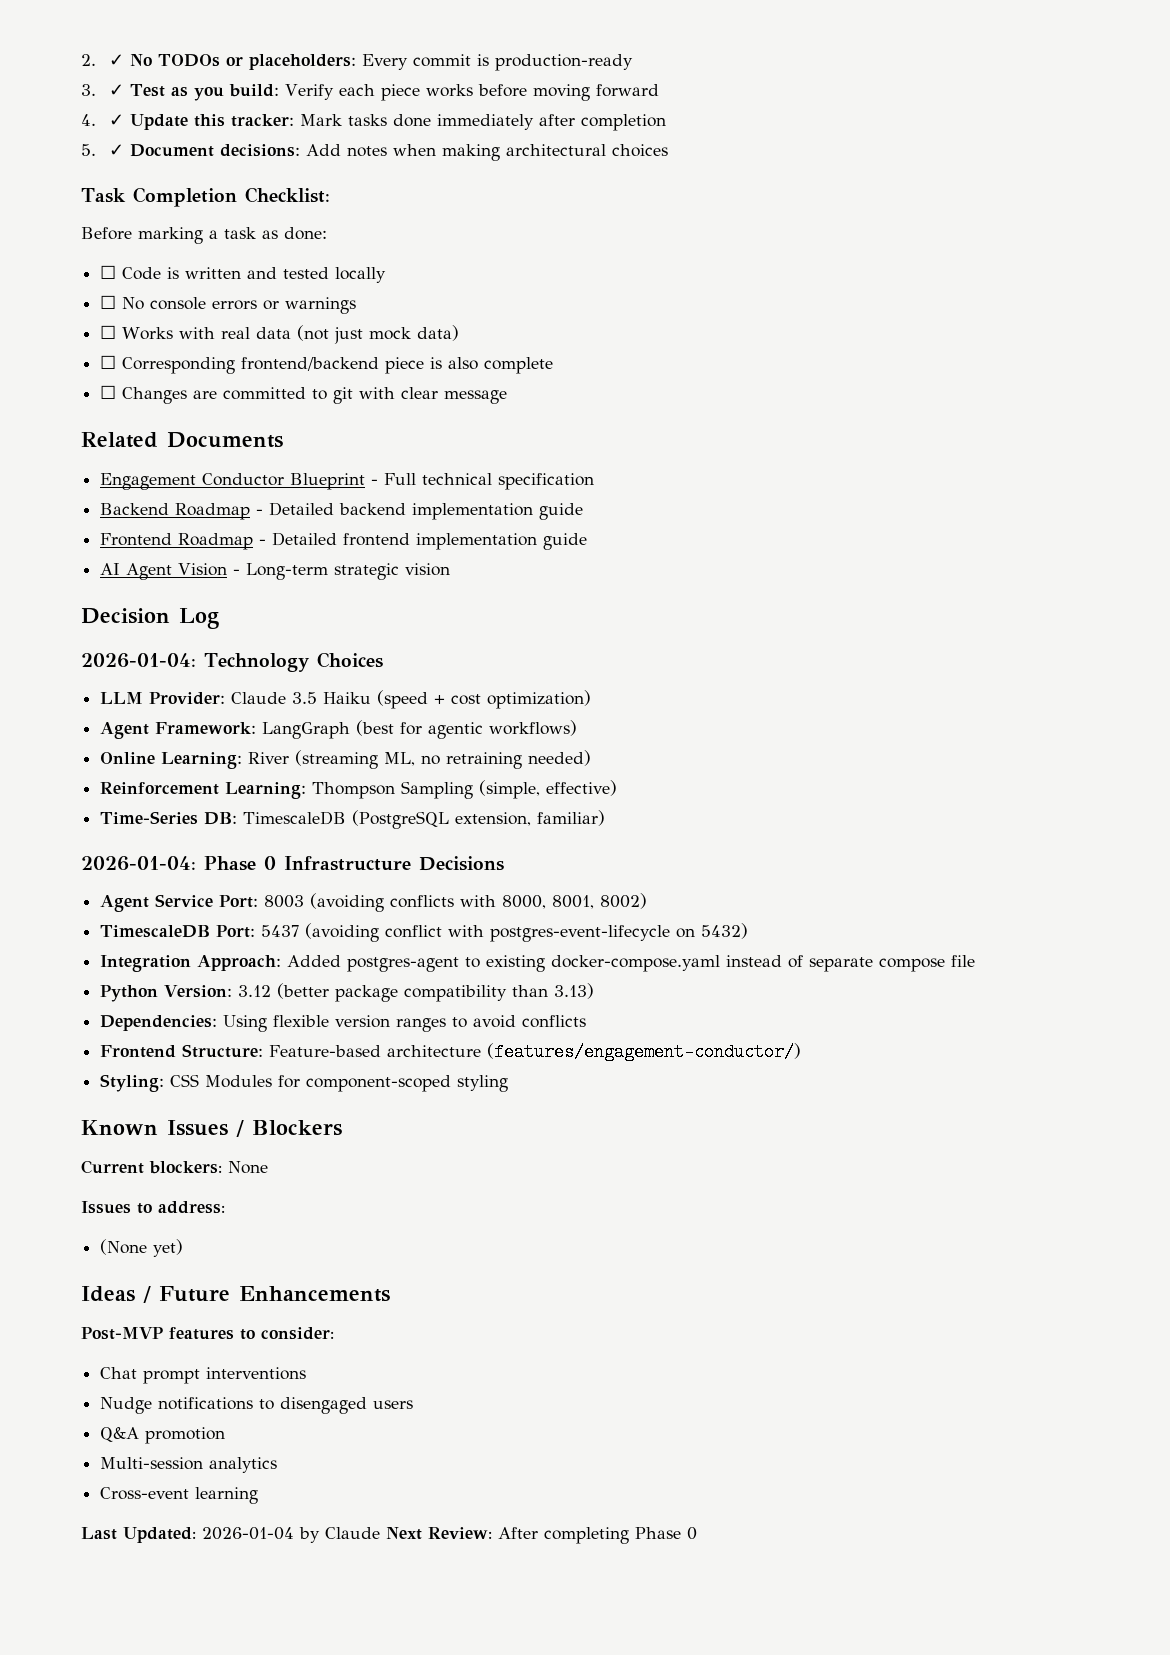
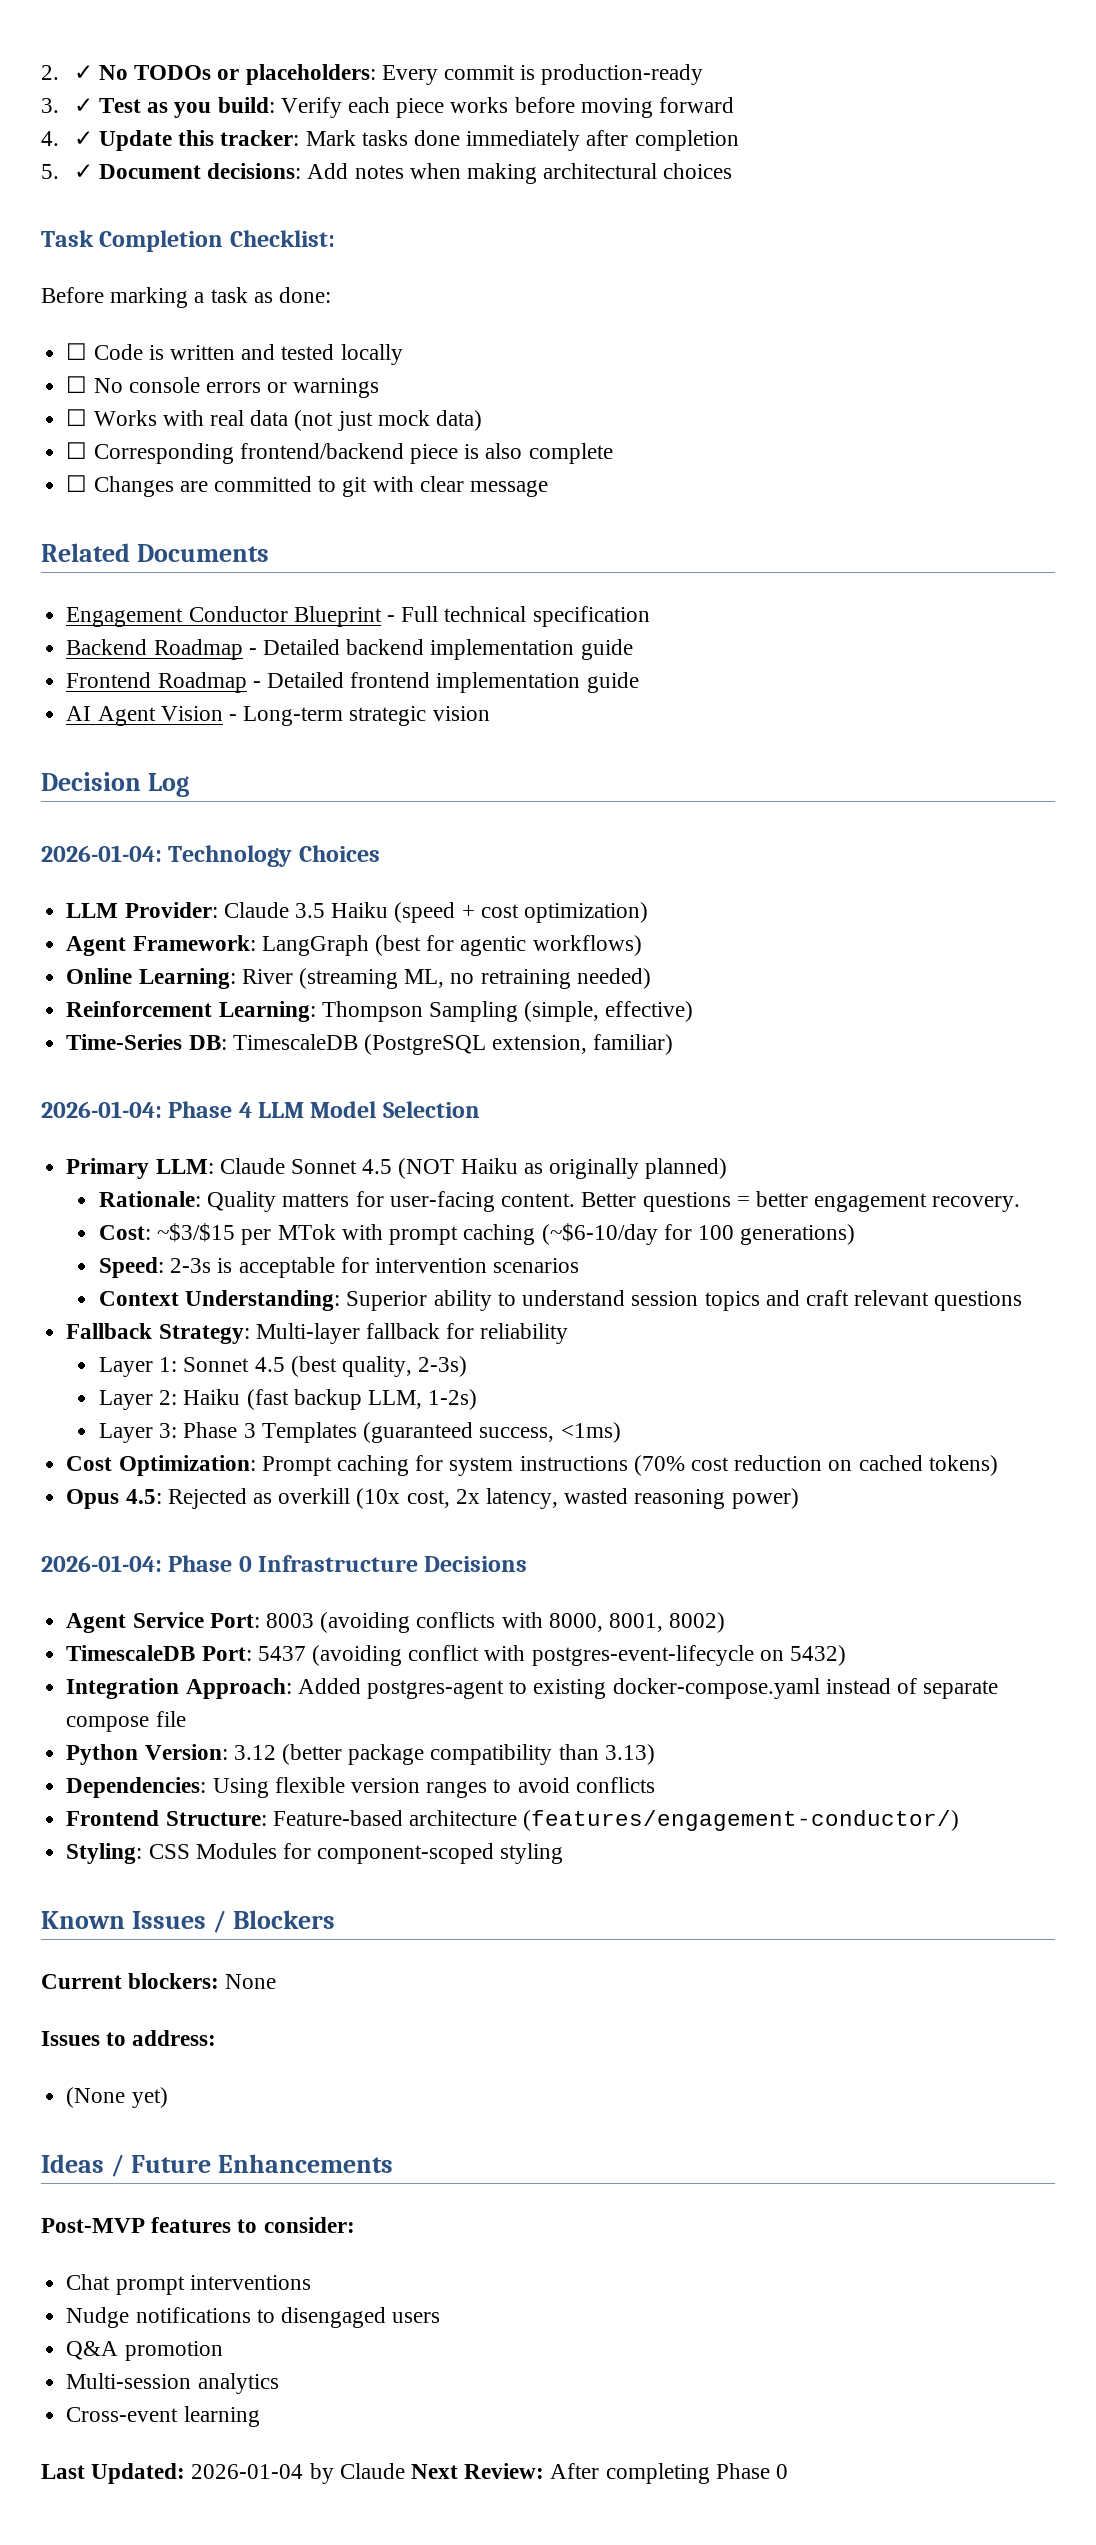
+ 2026-01-04: Phase 4 LLM Model Selection
+ Primary LLM: Claude Sonnet 4.5 (NOT Haiku as originally planned)
+ Rationale: Quality matters for user-facing content. Better questions = better engagement recovery.
+ Cost: ~$3/$15 per MTok with prompt caching (~$6-10/day for 100 generations)
+ Speed: 2-3s is acceptable for intervention scenarios
+ Context Understanding: Superior ability to understand session topics and craft relevant questions
+ Fallback Strategy: Multi-layer fallback for reliability
+ Layer 1: Sonnet 4.5 (best quality, 2-3s)
+ Layer 2: Haiku (fast backup LLM, 1-2s)
+ Layer 3: Phase 3 Templates (guaranteed success, <1ms)
+ Cost Optimization: Prompt caching for system instructions (70% cost reduction on cached tokens)
+ Opus 4.5: Rejected as overkill (10x cost, 2x latency, wasted reasoning power)

